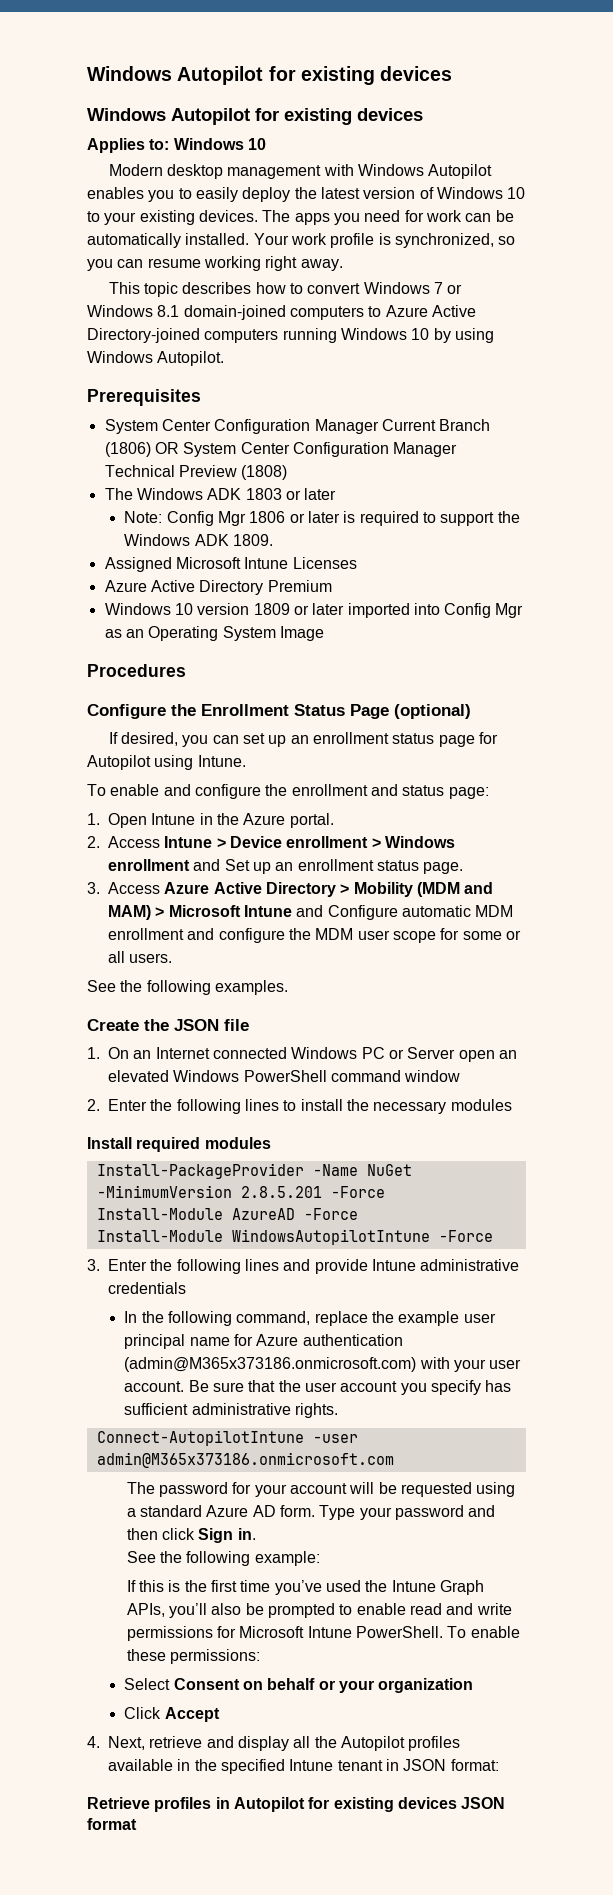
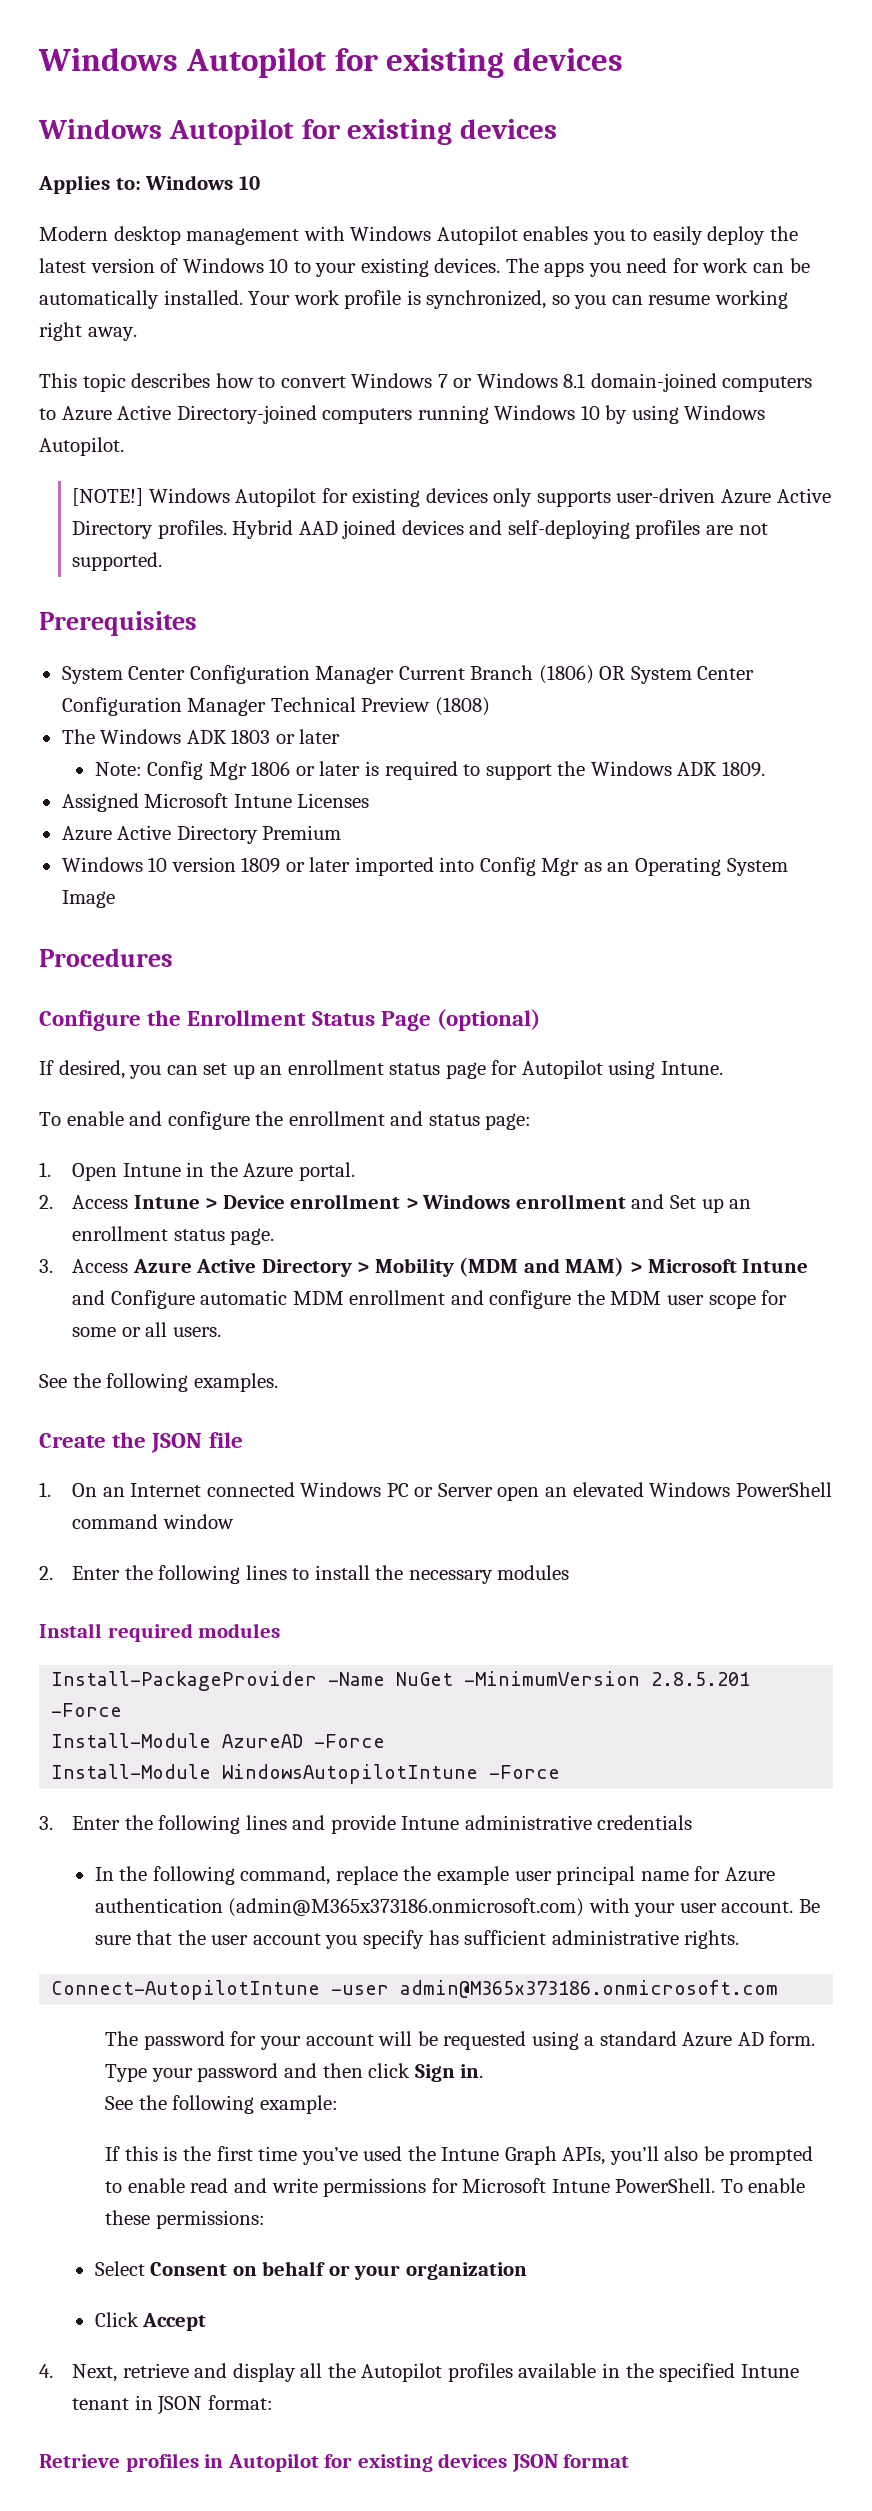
+ [NOTE!] Windows Autopilot for existing devices only supports user-driven Azure Active Directory profiles. Hybrid AAD joined devices and self-deploying profiles are not supported.

